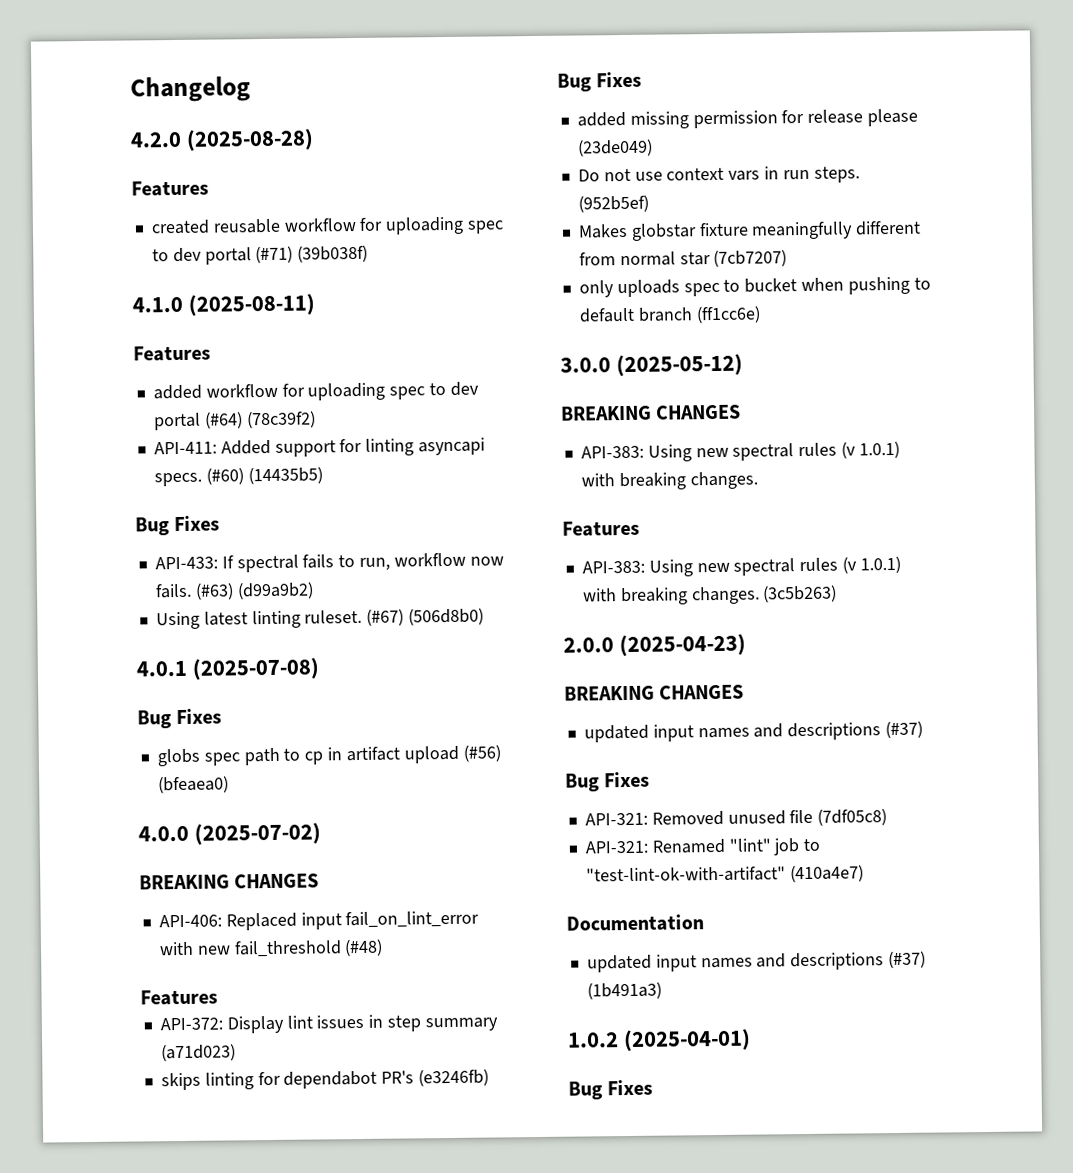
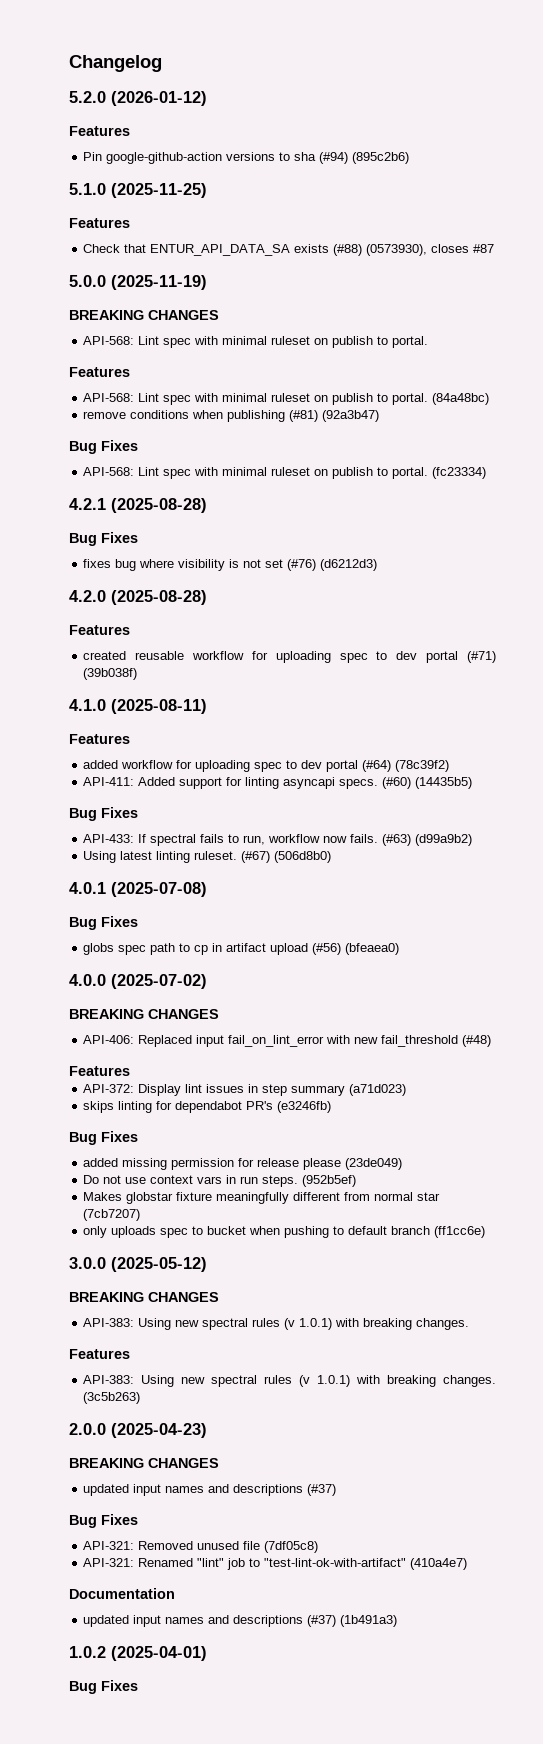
+ 5.2.0 (2026-01-12)
+ Features
+ Pin google-github-action versions to sha (#94) (895c2b6)
+ 5.1.0 (2025-11-25)
+ Features
+ Check that ENTUR_API_DATA_SA exists (#88) (0573930), closes #87
+ 5.0.0 (2025-11-19)
+ BREAKING CHANGES
+ API-568: Lint spec with minimal ruleset on publish to portal.
+ Features
+ API-568: Lint spec with minimal ruleset on publish to portal. (84a48bc)
+ remove conditions when publishing (#81) (92a3b47)
+ Bug Fixes
+ API-568: Lint spec with minimal ruleset on publish to portal. (fc23334)
+ 4.2.1 (2025-08-28)
+ Bug Fixes
+ fixes bug where visibility is not set (#76) (d6212d3)

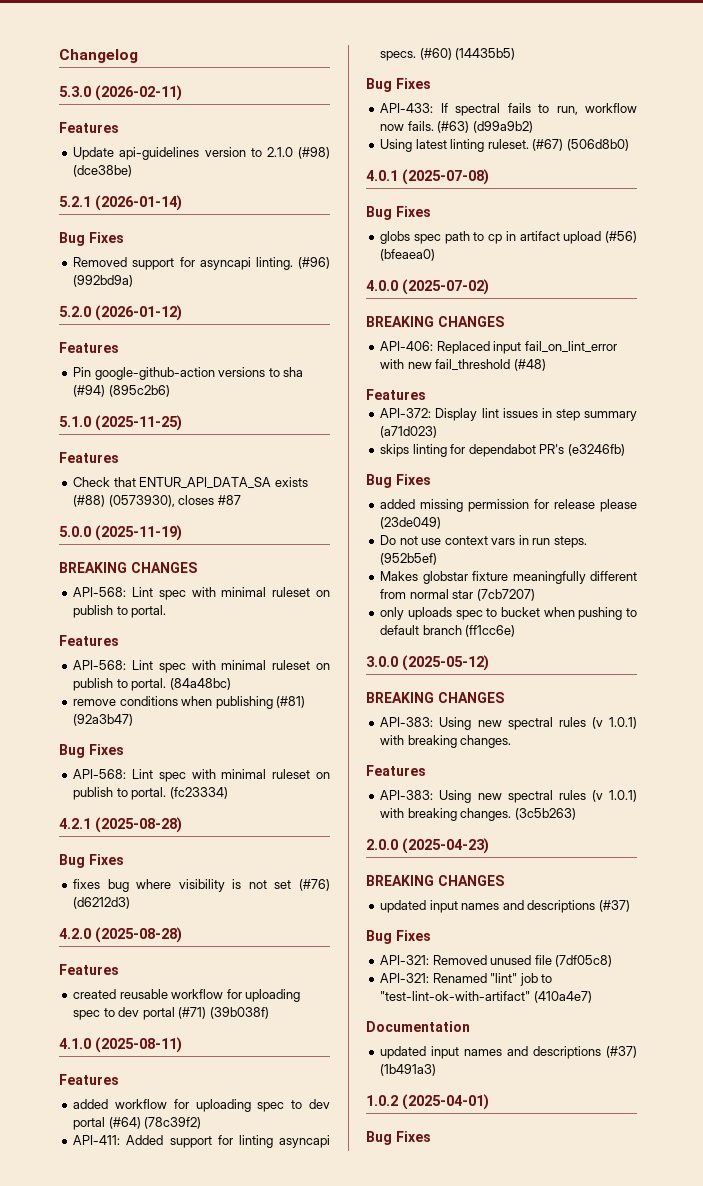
+ 5.3.0 (2026-02-11)
+ Features
+ Update api-guidelines version to 2.1.0 (#98) (dce38be)
+ 5.2.1 (2026-01-14)
+ Bug Fixes
+ Removed support for asyncapi linting. (#96) (992bd9a)

